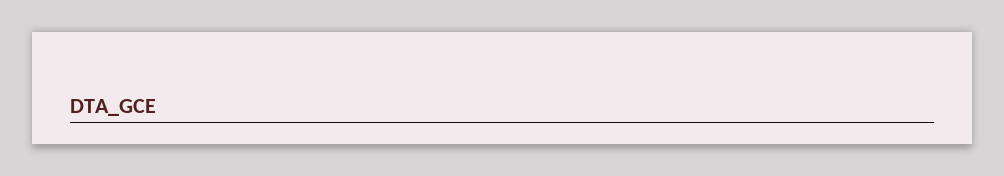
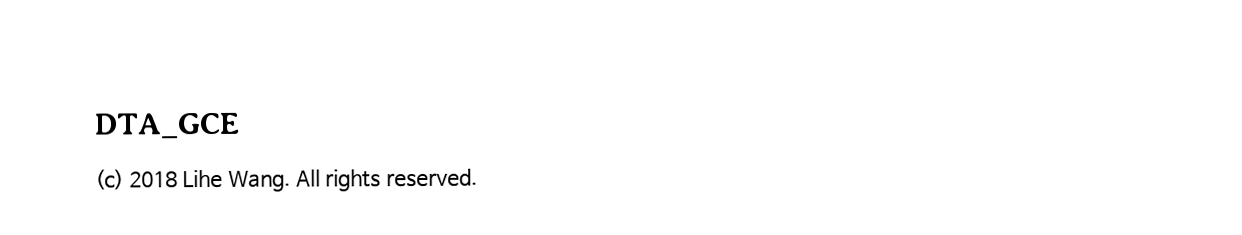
+ (c) 2018 Lihe Wang. All rights reserved.

